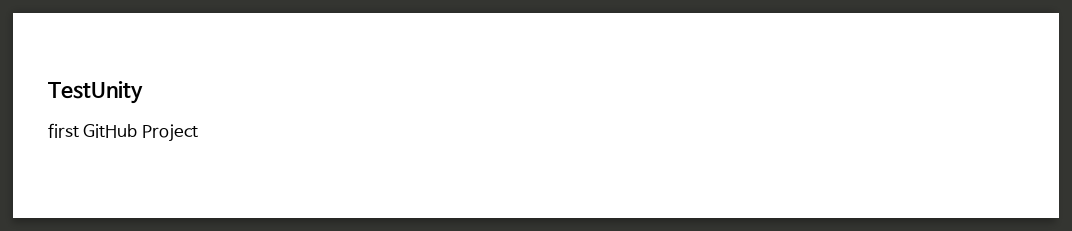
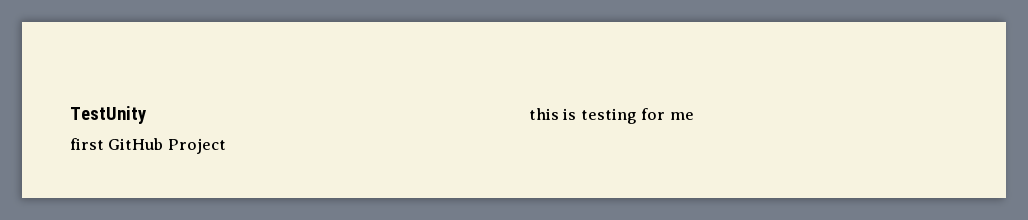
+ this is testing for me

